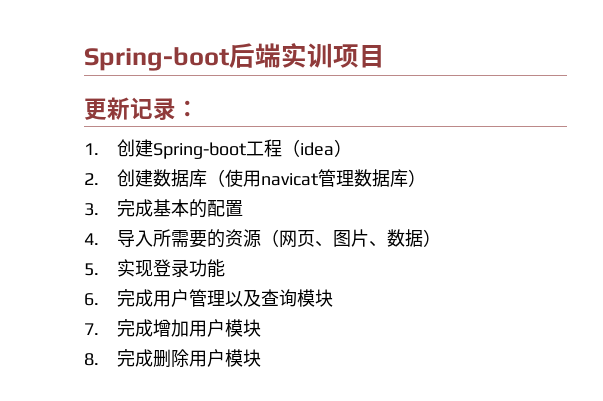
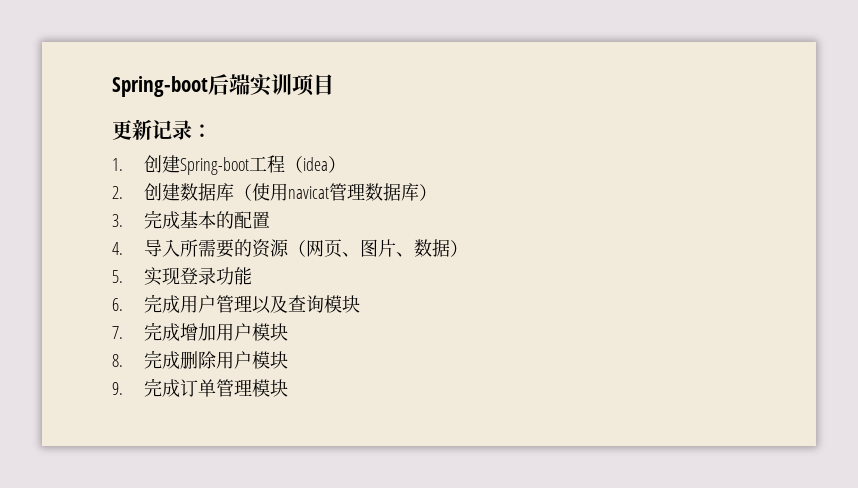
+ 9.完成订单管理模块

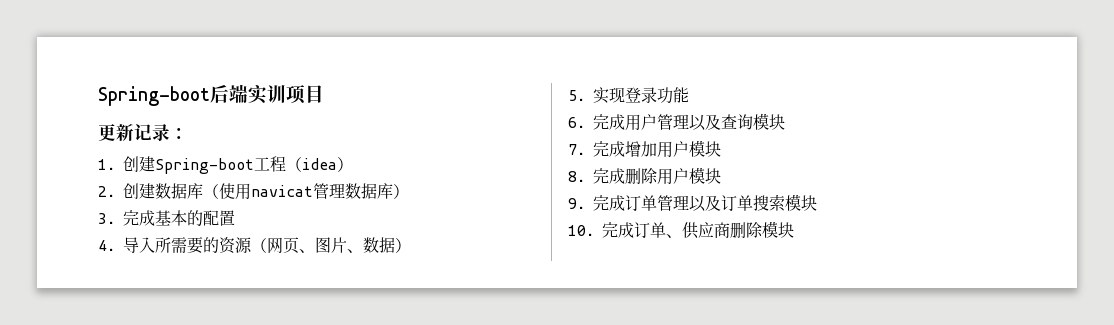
- 9.完成订单管理模块
+ 9.完成订单管理以及订单搜索模块
+ 10.完成订单、供应商删除模块

